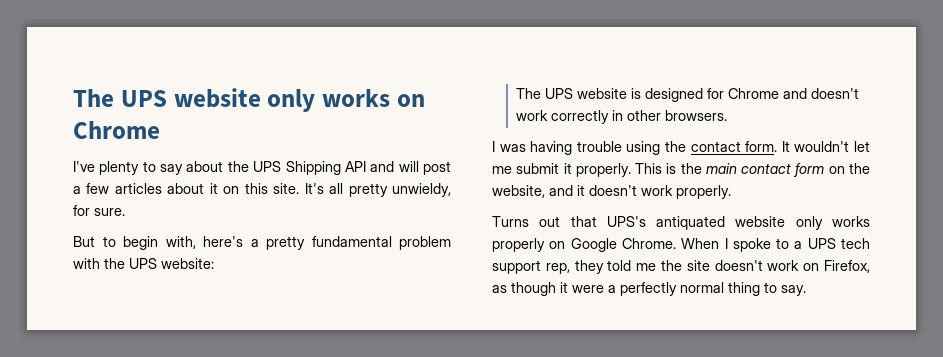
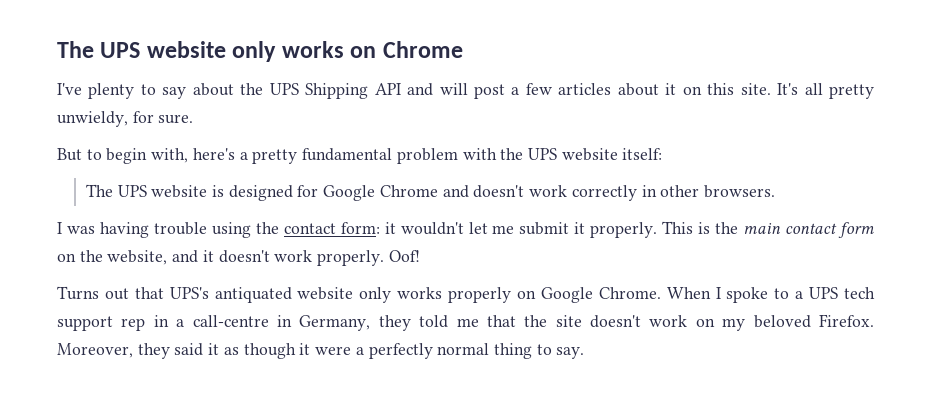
- But to begin with, here's a pretty fundamental problem with the UPS website:
+ But to begin with, here's a pretty fundamental problem with the UPS website itself:
- The UPS website is designed for Chrome and doesn't work correctly in other browsers.
+ The UPS website is designed for Google Chrome and doesn't work correctly in other browsers.
- I was having trouble using the contact form. It wouldn't let me submit it properly.
+ I was having trouble using the contact form: it wouldn't let me submit it properly.
+ Oof!
- When I spoke to a UPS tech support rep, they told me the site doesn't work on Firefox, as though it were a perfectly normal thing to say.
+ When I spoke to a UPS tech support rep in a call-centre in Germany, they told me that the site doesn't work on my beloved Firefox. Moreover, they said it as though it were a perfectly normal thing to say.

